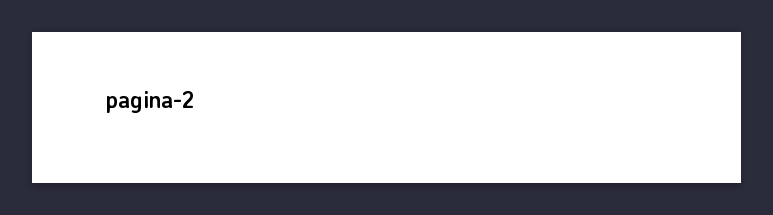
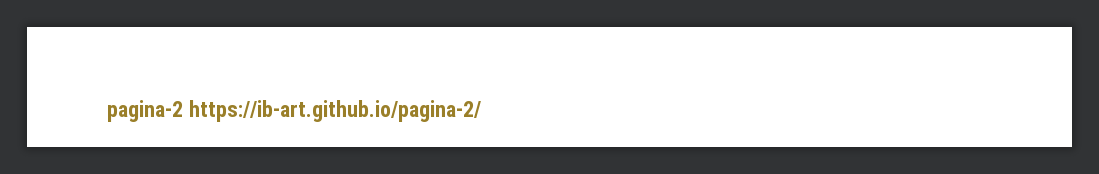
- pagina-2
+ pagina-2 https://ib-art.github.io/pagina-2/

